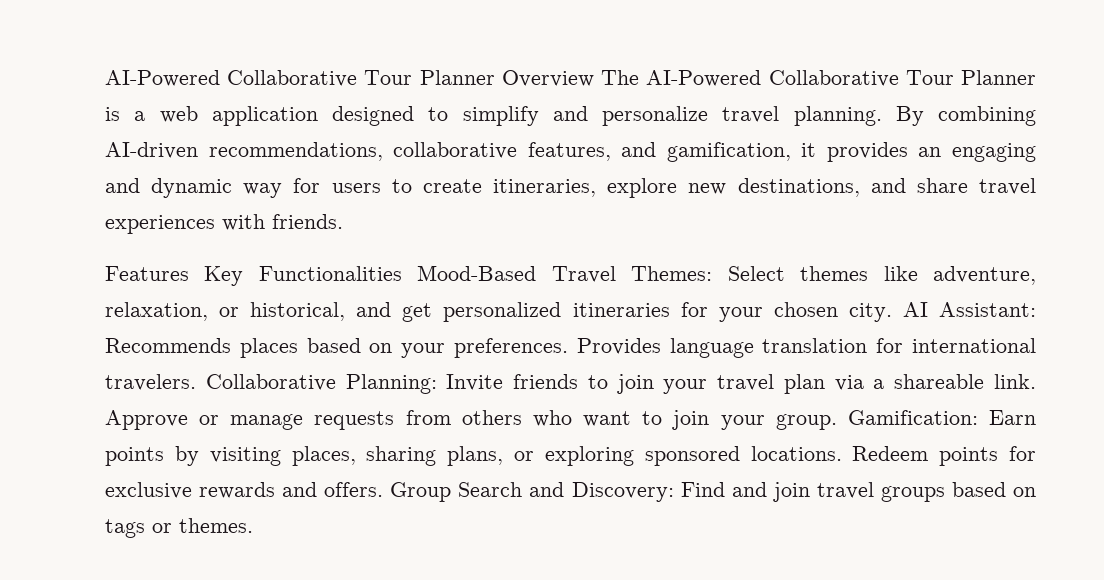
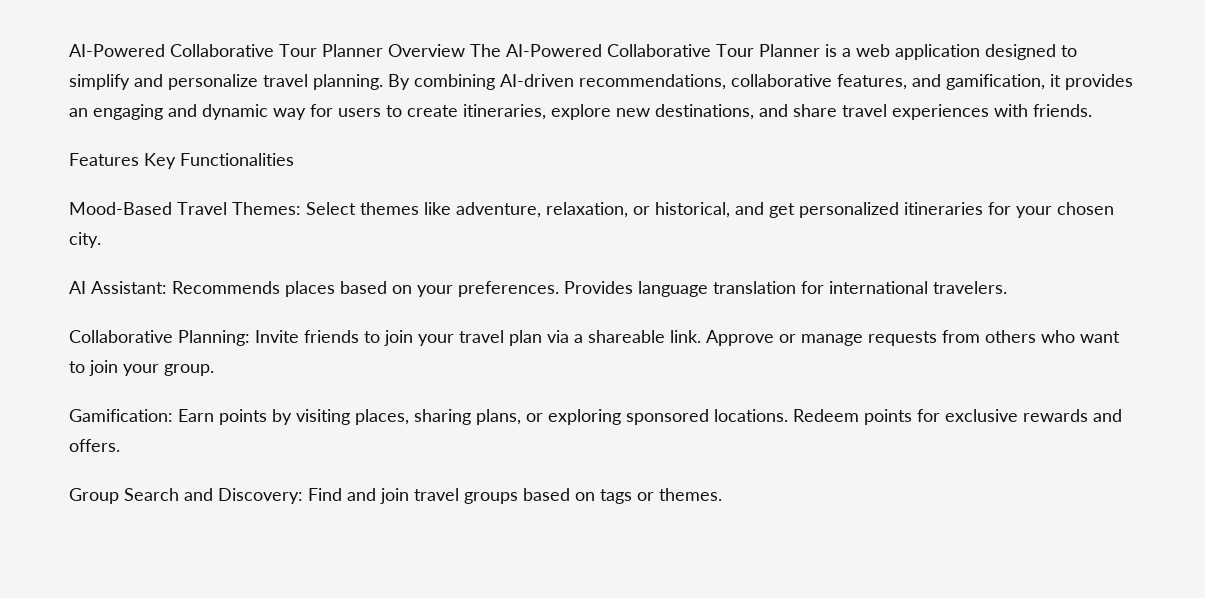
- Features Key Functionalities Mood-Based Travel Themes: Select themes like adventure, relaxation, or historical, and get personalized itineraries for your chosen city. AI Assistant: Recommends places based on your preferences.
+ Features Key Functionalities
+ Mood-Based Travel Themes: Select themes like adventure, relaxation, or historical, and get personalized itineraries for your chosen city.
+ AI Assistant: Recommends places based on your preferences.
- Provides language translation for international travelers. Collaborative Planning: Invite friends to join your travel plan via a shareable link.
+ Provides language translation for international travelers.
+ Collaborative Planning: Invite friends to join your travel plan via a shareable link.
- Approve or manage requests from others who want to join your group. Gamification: Earn points by visiting places, sharing plans, or exploring sponsored locations.
+ Approve or manage requests from others who want to join your group.
+ Gamification: Earn points by visiting places, sharing plans, or exploring sponsored locations.
- Redeem points for exclusive rewards and offers. Group Search and Discovery: Find and join travel groups based on tags or themes.
+ Redeem points for exclusive rewards and offers.
+ Group Search and Discovery: Find and join travel groups based on tags or themes.

